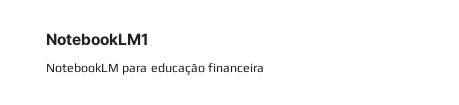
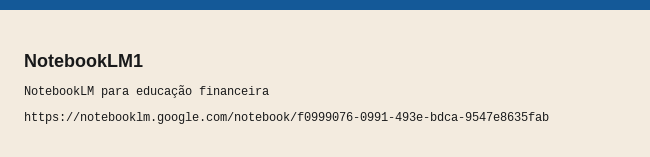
+ https://notebooklm.google.com/notebook/f0999076-0991-493e-bdca-9547e8635fab

